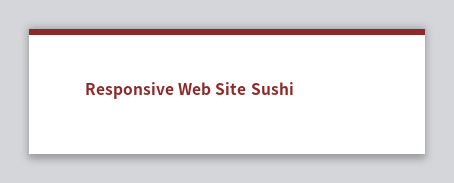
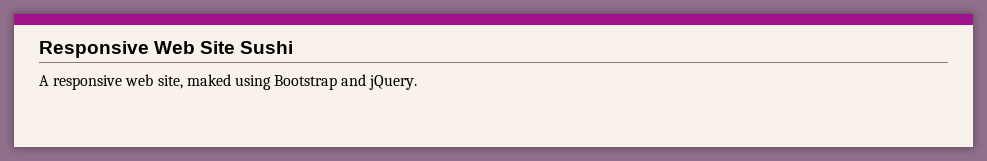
+ A responsive web site, maked using Bootstrap and jQuery.

